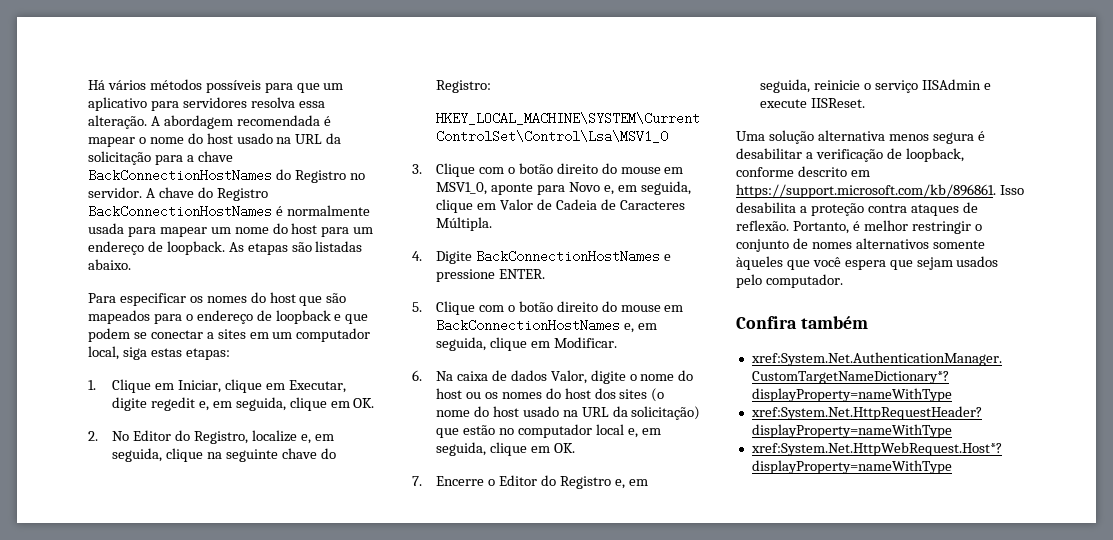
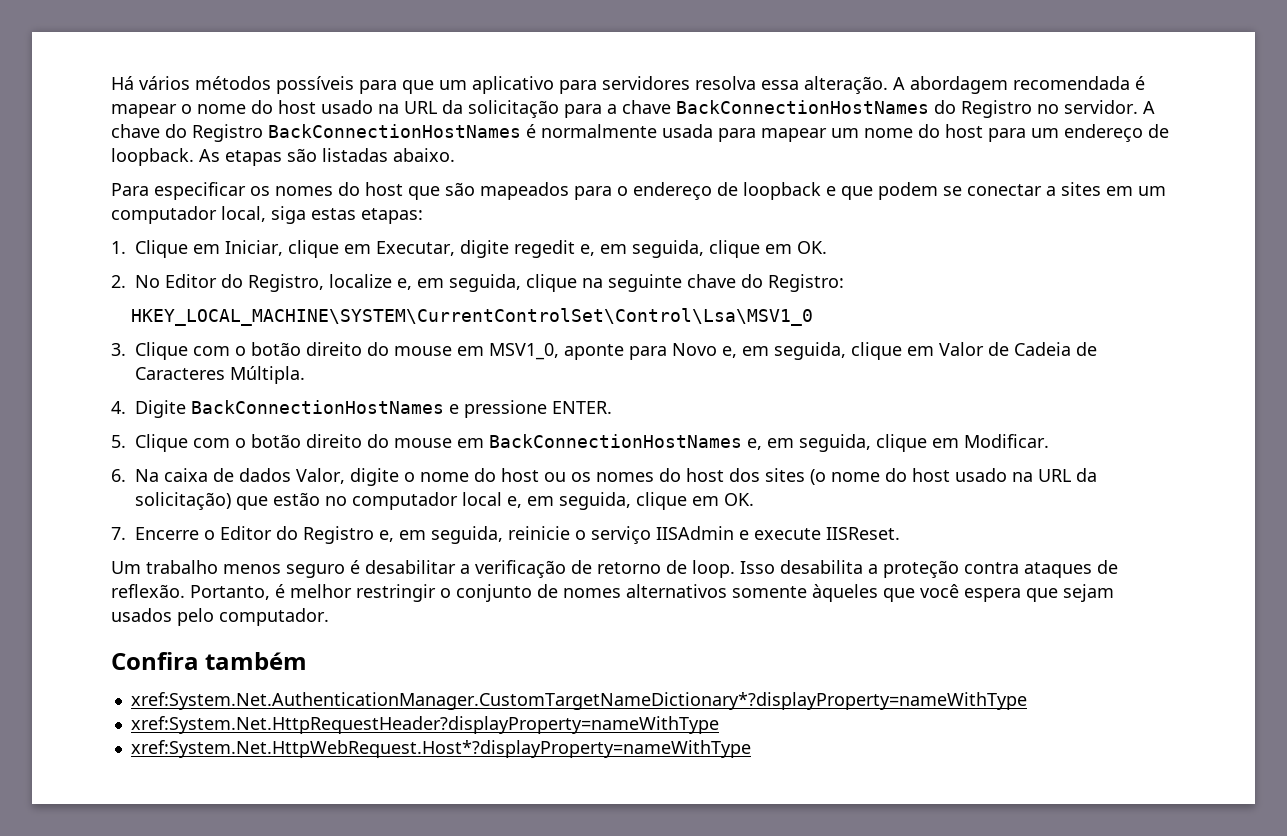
- Uma solução alternativa menos segura é desabilitar a verificação de loopback, conforme descrito em https://support.microsoft.com/kb/896861. Isso desabilita a proteção contra ataques de reflexão.
+ Um trabalho menos seguro é desabilitar a verificação de retorno de loop. Isso desabilita a proteção contra ataques de reflexão.

